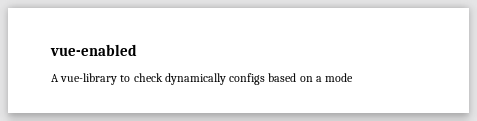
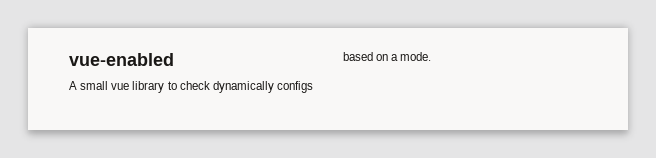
- A vue-library to check dynamically configs based on a mode
+ A small vue library to check dynamically configs based on a mode.

